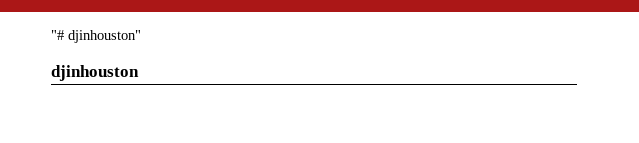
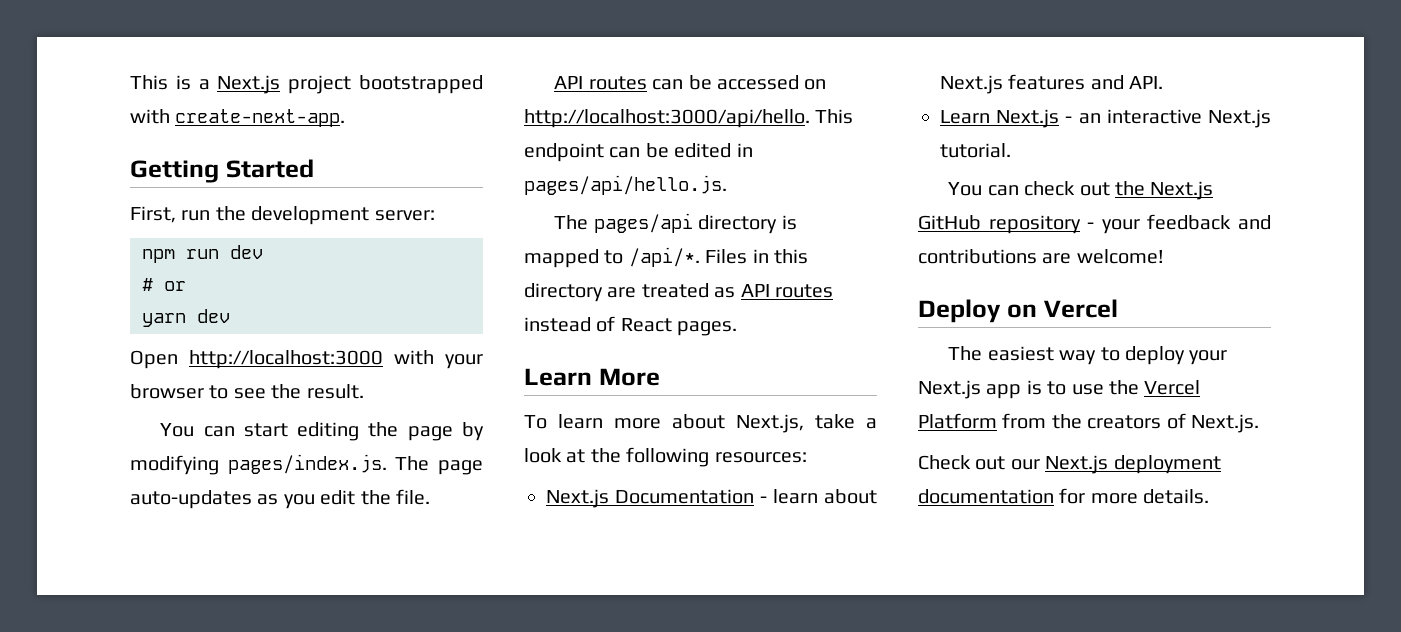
- "# djinhouston"
- djinhouston
+ This is a Next.js project bootstrapped with create-next-app.
+ Getting Started
+ First, run the development server:
+ npm run dev
+ # or
+ yarn dev
+ Open http://localhost:3000 with your browser to see the result.
+ You can start editing the page by modifying pages/index.js. The page auto-updates as you edit the file.
+ API routes can be accessed on http://localhost:3000/api/hello. This endpoint can be edited in pages/api/hello.js.
+ The pages/api directory is mapped to /api/*. Files in this directory are treated as API routes instead of React pages.
+ Learn More
+ To learn more about Next.js, take a look at the following resources:
+ Next.js Documentation - learn about Next.js features and API.
+ Learn Next.js - an interactive Next.js tutorial.
+ You can check out the Next.js GitHub repository - your feedback and contributions are welcome!
+ Deploy on Vercel
+ The easiest way to deploy your Next.js app is to use the Vercel Platform from the creators of Next.js.
+ Check out our Next.js deployment documentation for more details.

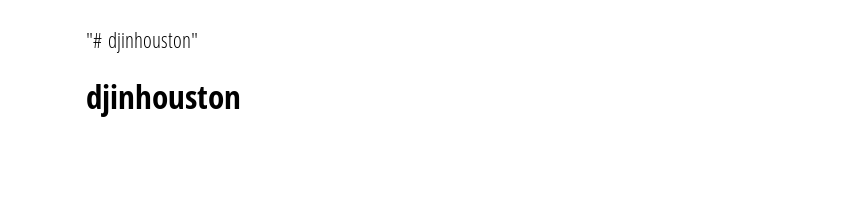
- This is a Next.js project bootstrapped with create-next-app.
- Getting Started
- First, run the development server:
- npm run dev
- # or
- yarn dev
- Open http://localhost:3000 with your browser to see the result.
- You can start editing the page by modifying pages/index.js. The page auto-updates as you edit the file.
- API routes can be accessed on http://localhost:3000/api/hello. This endpoint can be edited in pages/api/hello.js.
- The pages/api directory is mapped to /api/*. Files in this directory are treated as API routes instead of React pages.
- Learn More
- To learn more about Next.js, take a look at the following resources:
- Next.js Documentation - learn about Next.js features and API.
- Learn Next.js - an interactive Next.js tutorial.
- You can check out the Next.js GitHub repository - your feedback and contributions are welcome!
- Deploy on Vercel
- The easiest way to deploy your Next.js app is to use the Vercel Platform from the creators of Next.js.
- Check out our Next.js deployment documentation for more details.
+ "# djinhouston"
+ djinhouston

